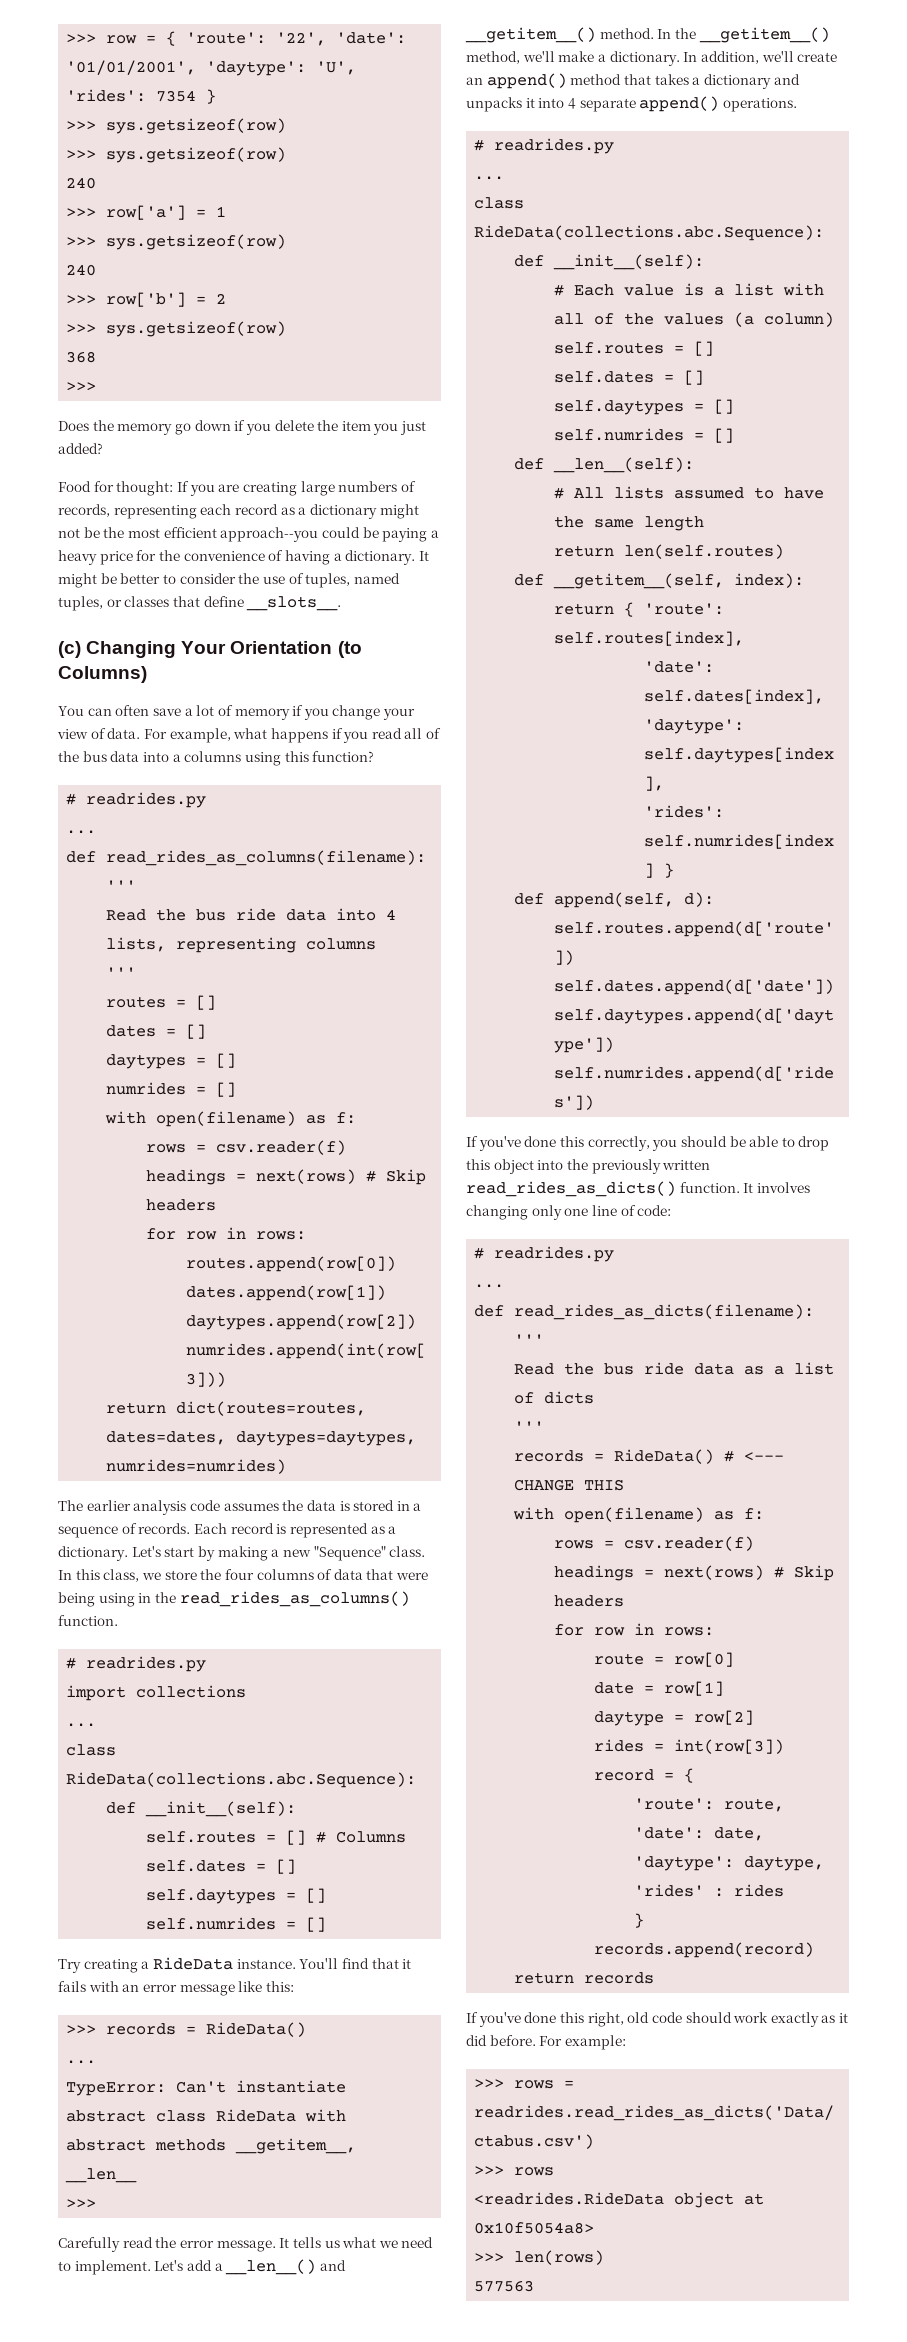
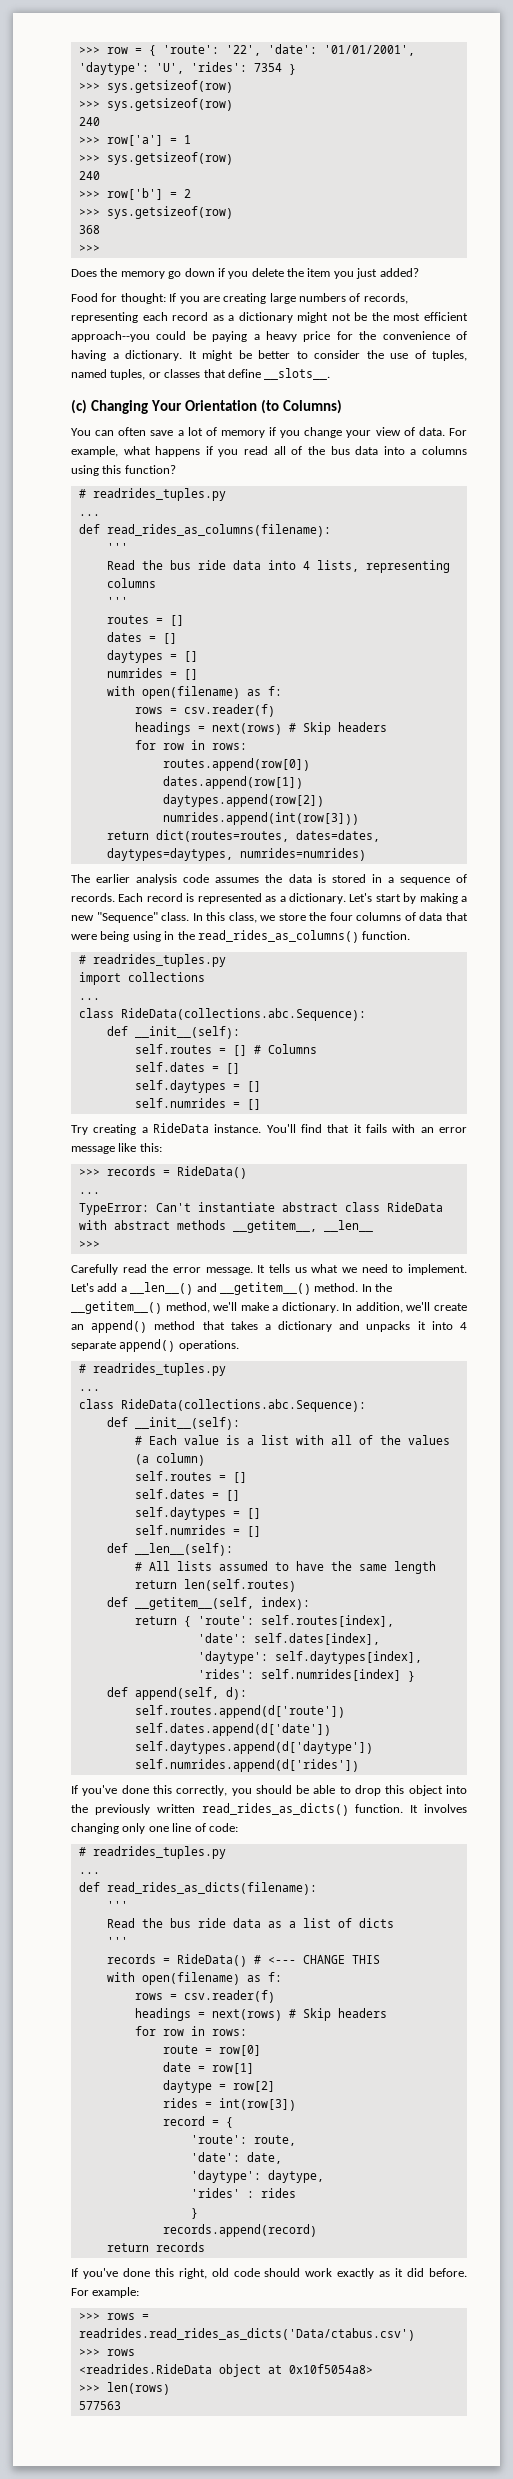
  For example, what happens if you read all of the bus data into a columns using this function?
- # readrides.py
+ # readrides_tuples.py
  In this class, we store the four columns of data that were being using in the read_rides_as_columns() function.
- # readrides.py
+ # readrides_tuples.py
  In addition, we'll create an append() method that takes a dictionary and unpacks it into 4 separate append() operations.
- # readrides.py
+ # readrides_tuples.py
  It involves changing only one line of code:
- # readrides.py
+ # readrides_tuples.py

